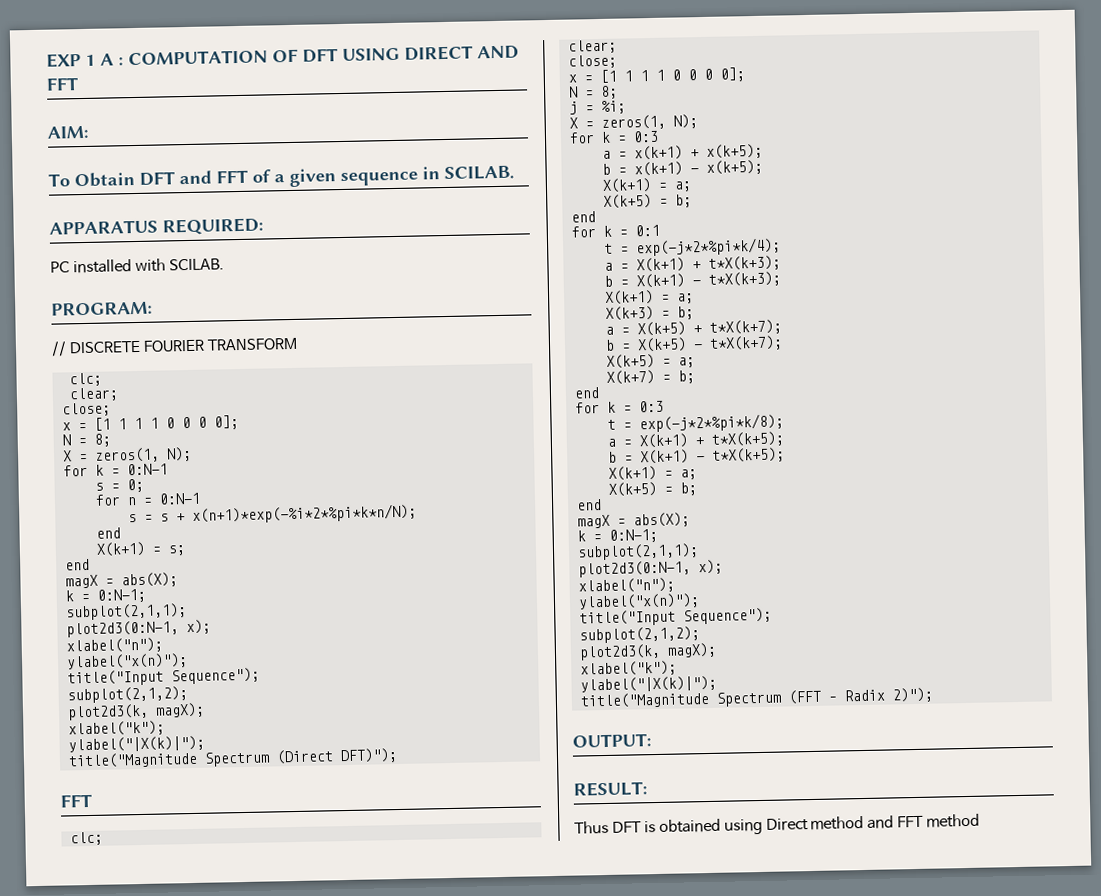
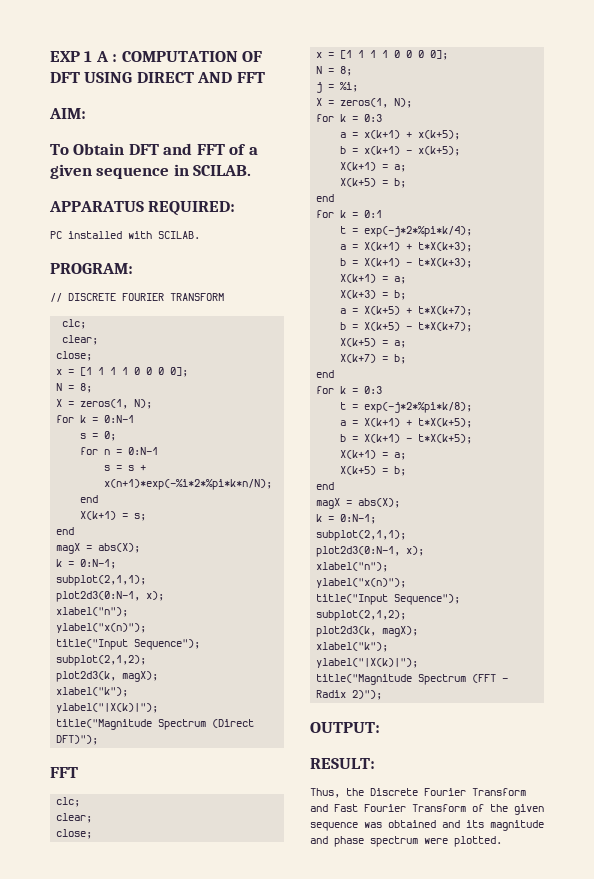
- Thus DFT is obtained using Direct method and FFT method
+ Thus, the Discrete Fourier Transform and Fast Fourier Transform of the given sequence was obtained and its magnitude and phase spectrum were plotted.

